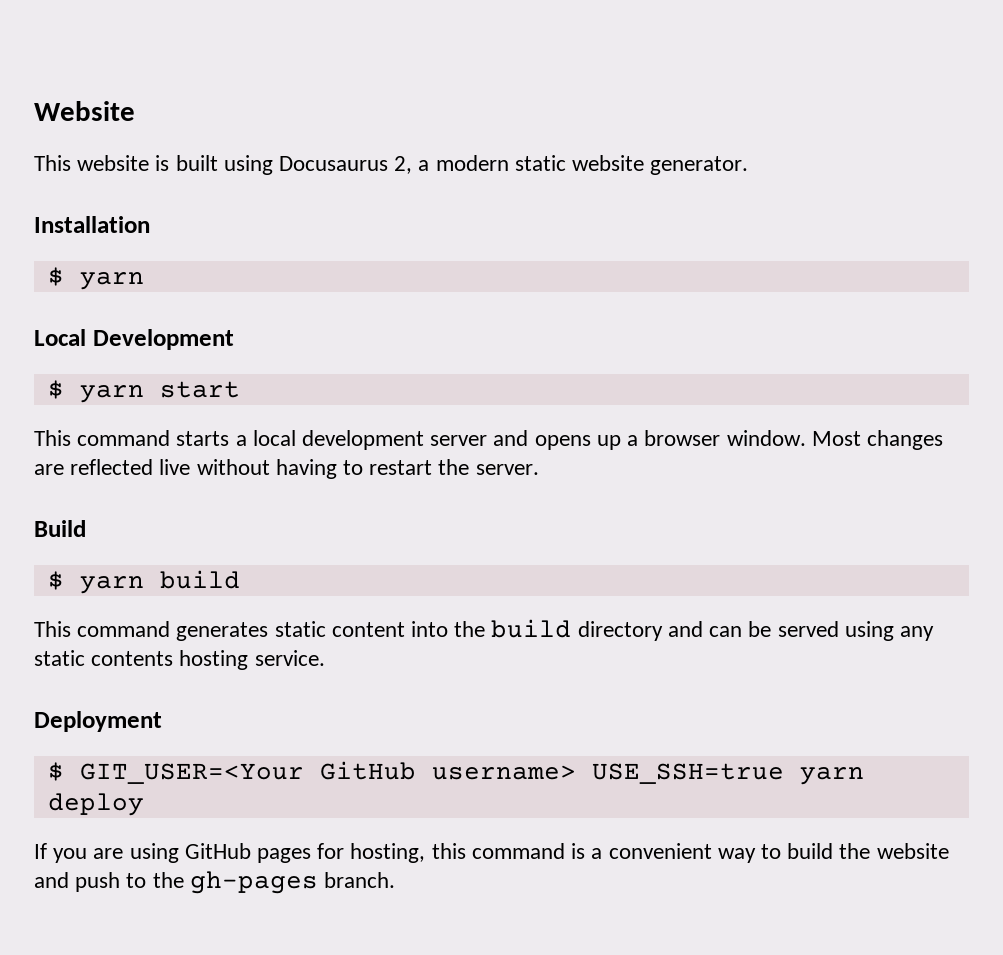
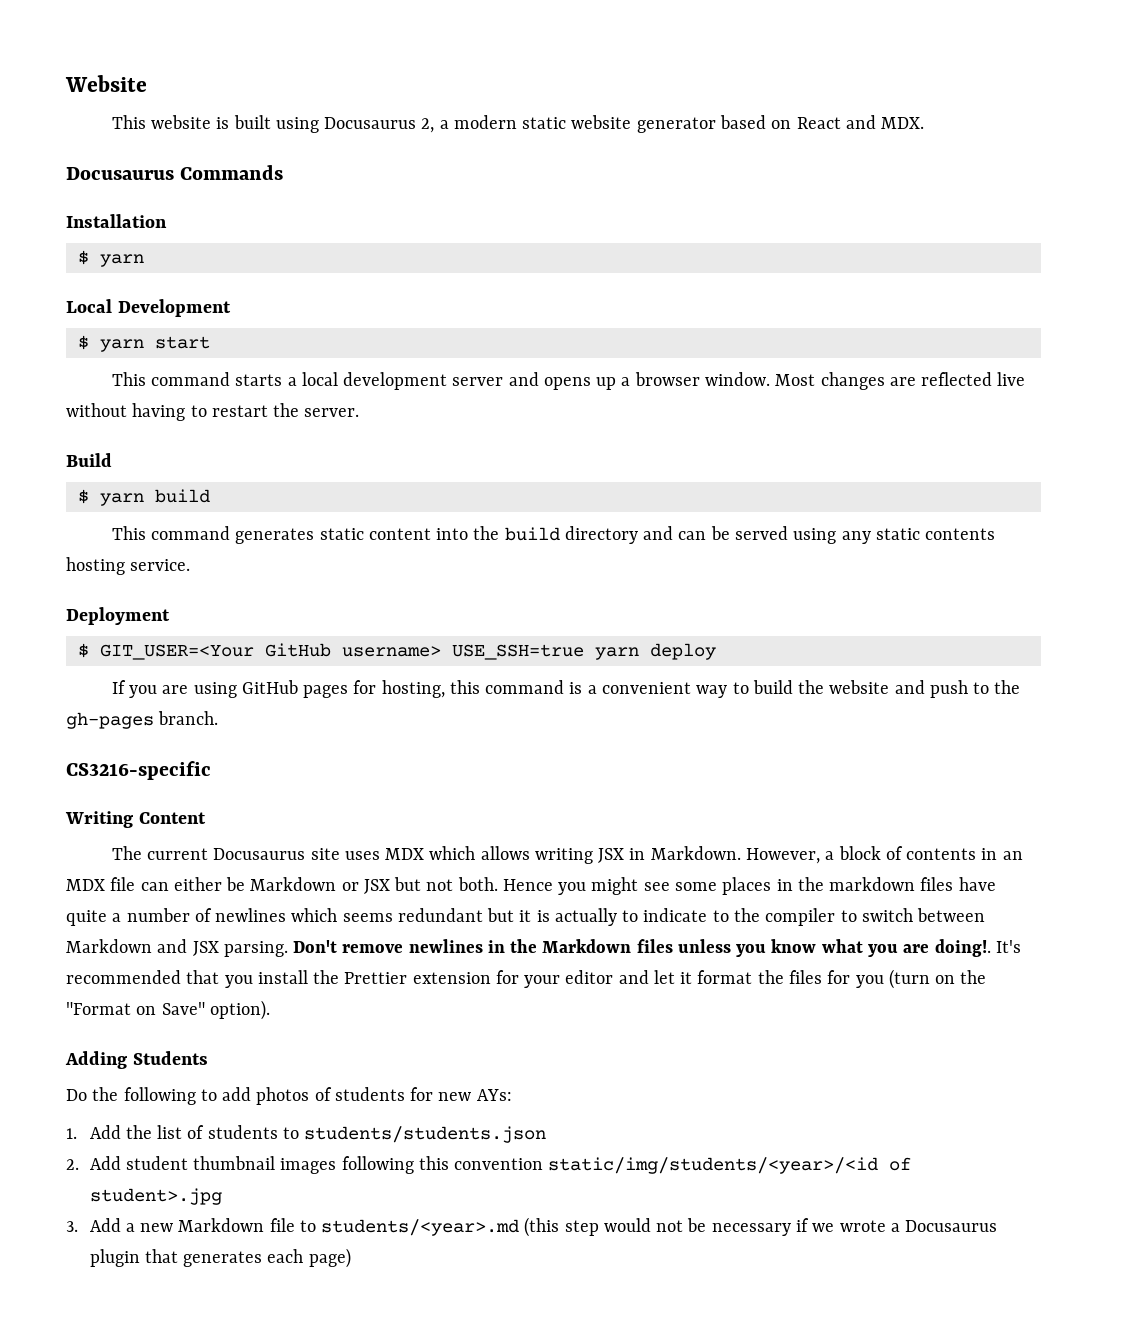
- This website is built using Docusaurus 2, a modern static website generator.
+ This website is built using Docusaurus 2, a modern static website generator based on React and MDX.
+ Docusaurus Commands
+ CS3216-specific
+ Writing Content
+ The current Docusaurus site uses MDX which allows writing JSX in Markdown. However, a block of contents in an MDX file can either be Markdown or JSX but not both. Hence you might see some places in the markdown files have quite a number of newlines which seems redundant but it is actually to indicate to the compiler to switch between Markdown and JSX parsing. Don't remove newlines in the Markdown files unless you know what you are doing!. It's recommended that you install the Prettier extension for your editor and let it format the files for you (turn on the "Format on Save" option).
+ Adding Students
+ Do the following to add photos of students for new AYs:
+ 1. Add the list of students to students/students.json
+ 2. Add student thumbnail images following this convention static/img/students/<year>/<id of student>.jpg
+ 3. Add a new Markdown file to students/<year>.md (this step would not be necessary if we wrote a Docusaurus plugin that generates each page)

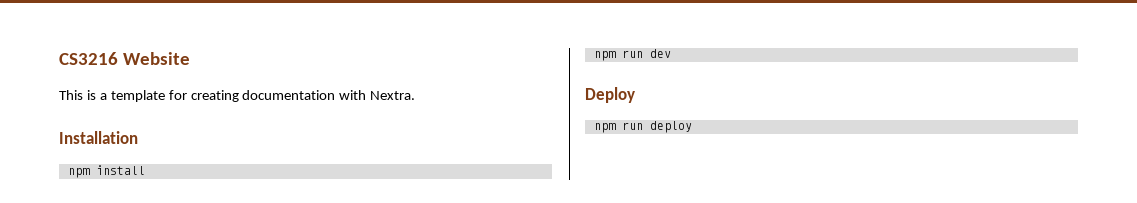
- Website
+ CS3216 Website
- This website is built using Docusaurus 2, a modern static website generator based on React and MDX.
- Docusaurus Commands
+ This is a template for creating documentation with Nextra.
  Installation
- $ yarn
- Local Development
- $ yarn start
- This command starts a local development server and opens up a browser window. Most changes are reflected live without having to restart the server.
- Build
- $ yarn build
- This command generates static content into the build directory and can be served using any static contents hosting service.
- Deployment
- $ GIT_USER=<Your GitHub username> USE_SSH=true yarn deploy
- If you are using GitHub pages for hosting, this command is a convenient way to build the website and push to the gh-pages branch.
- CS3216-specific
- Writing Content
- The current Docusaurus site uses MDX which allows writing JSX in Markdown. However, a block of contents in an MDX file can either be Markdown or JSX but not both. Hence you might see some places in the markdown files have quite a number of newlines which seems redundant but it is actually to indicate to the compiler to switch between Markdown and JSX parsing. Don't remove newlines in the Markdown files unless you know what you are doing!. It's recommended that you install the Prettier extension for your editor and let it format the files for you (turn on the "Format on Save" option).
- Adding Students
- Do the following to add photos of students for new AYs:
- 1. Add the list of students to students/students.json
- 2. Add student thumbnail images following this convention static/img/students/<year>/<id of student>.jpg
- 3. Add a new Markdown file to students/<year>.md (this step would not be necessary if we wrote a Docusaurus plugin that generates each page)
+ npm install
+ npm run dev
+ Deploy
+ npm run deploy

